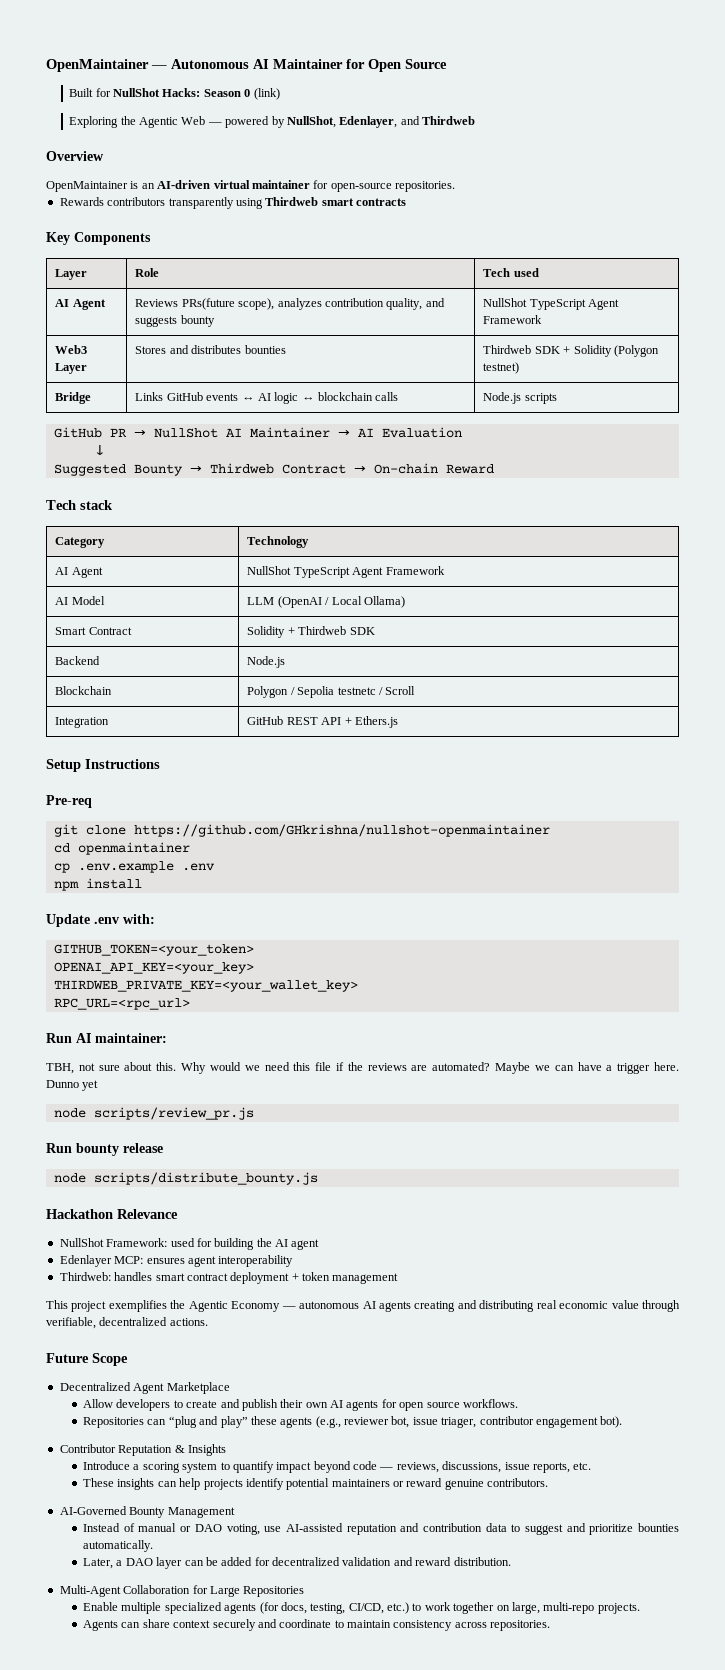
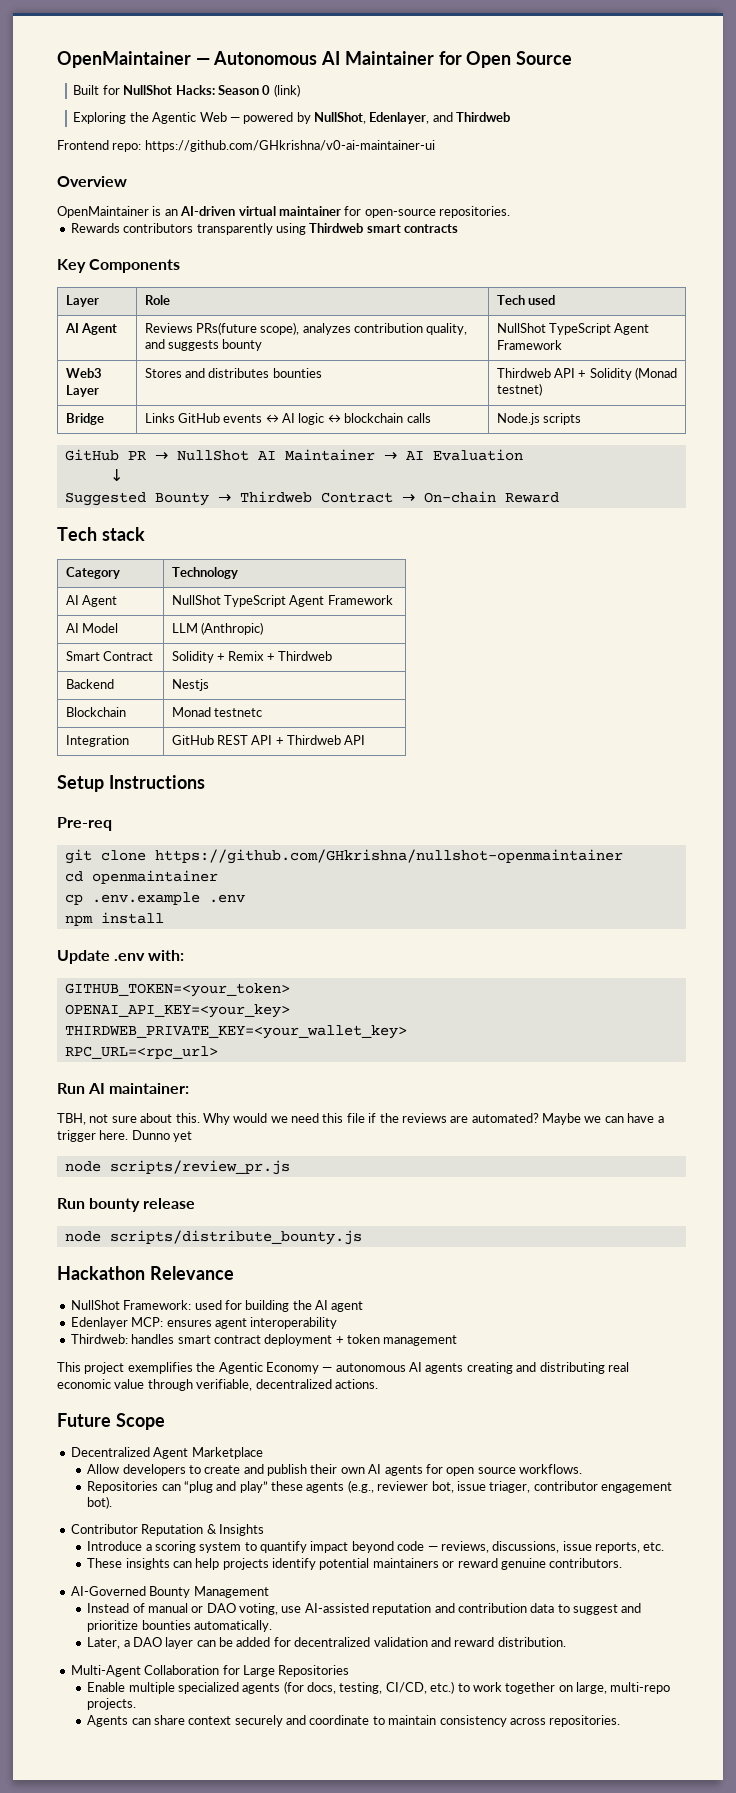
+ Frontend repo: https://github.com/GHkrishna/v0-ai-maintainer-ui
- Web3 Layer | Stores and distributes bounties | Thirdweb SDK + Solidity (Polygon testnet)
+ Web3 Layer | Stores and distributes bounties | Thirdweb API + Solidity (Monad testnet)
- AI Model | LLM (OpenAI / Local Ollama)
+ AI Model | LLM (Anthropic)
- Smart Contract | Solidity + Thirdweb SDK
+ Smart Contract | Solidity + Remix + Thirdweb
- Backend | Node.js
+ Backend | Nestjs
- Blockchain | Polygon / Sepolia testnetc / Scroll
+ Blockchain | Monad testnetc
- Integration | GitHub REST API + Ethers.js
+ Integration | GitHub REST API + Thirdweb API

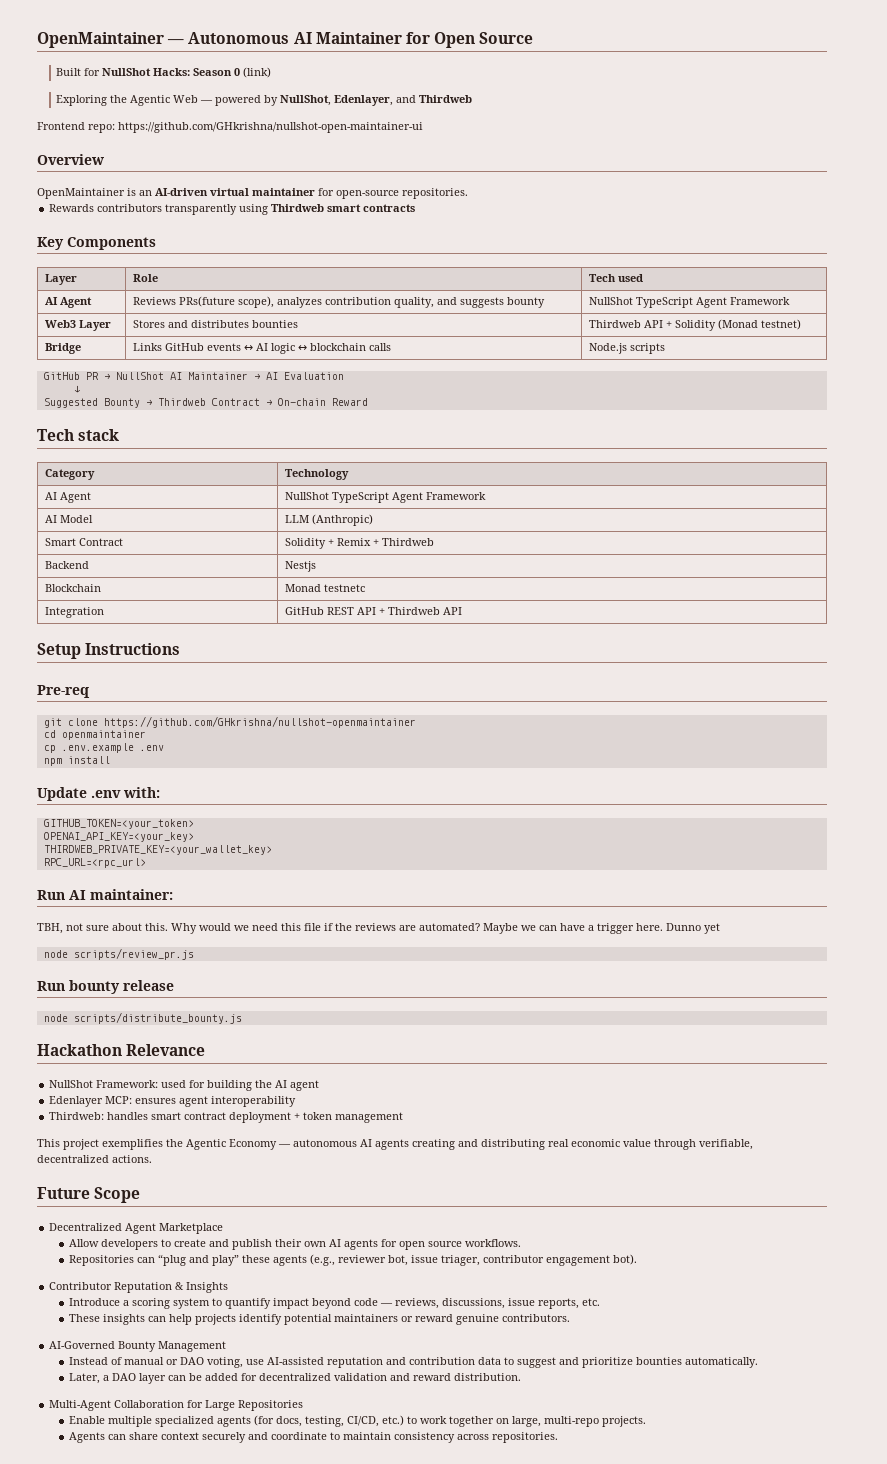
- Frontend repo: https://github.com/GHkrishna/v0-ai-maintainer-ui
+ Frontend repo: https://github.com/GHkrishna/nullshot-open-maintainer-ui

